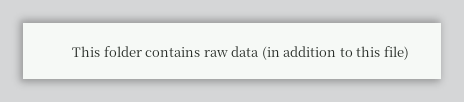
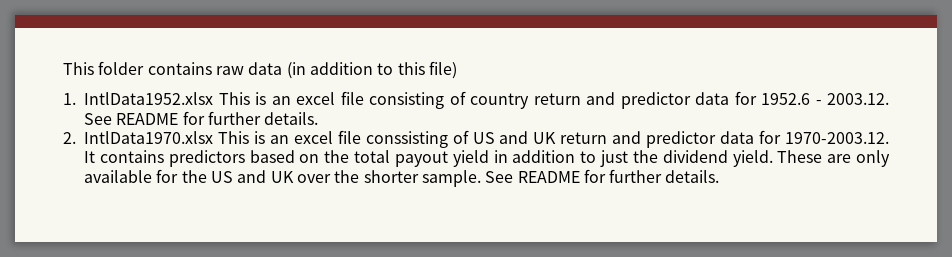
+ 1. IntlData1952.xlsx This is an excel file consisting of country return and predictor data for 1952.6 - 2003.12. See README for further details.
+ 2. IntlData1970.xlsx This is an excel file conssisting of US and UK return and predictor data for 1970-2003.12. It contains predictors based on the total payout yield in addition to just the dividend yield. These are only available for the US and UK over the shorter sample. See README for further details.

